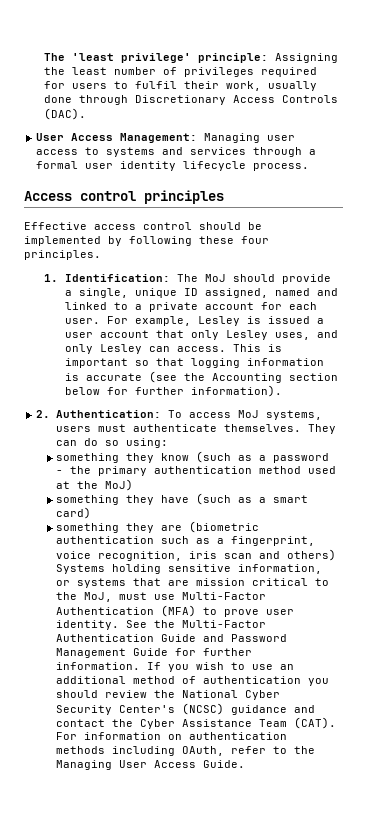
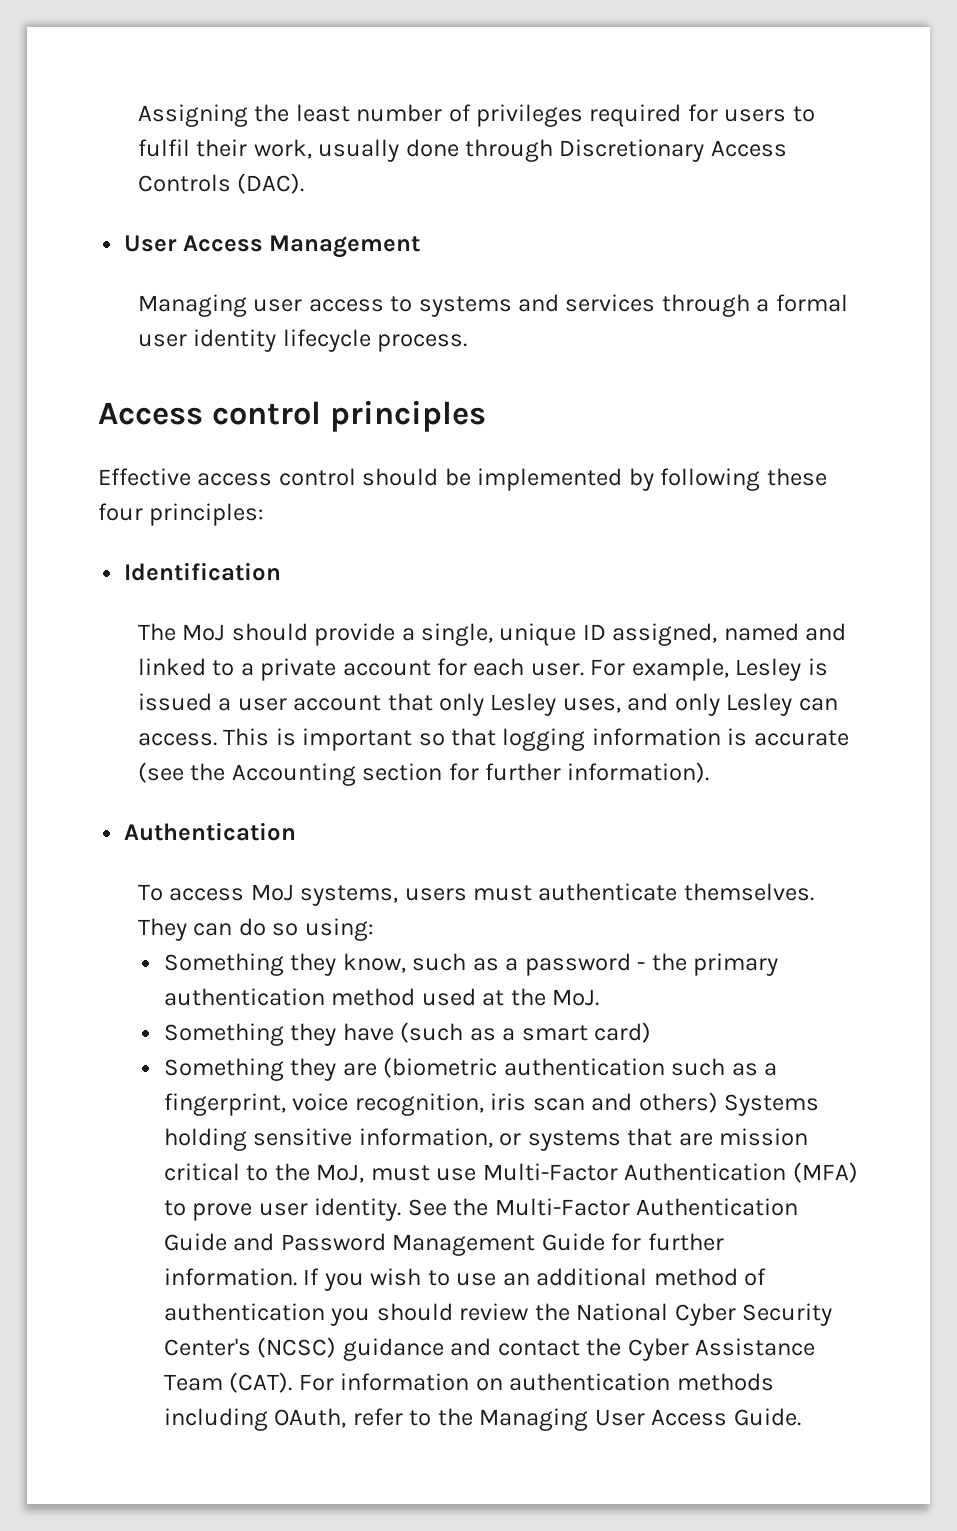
- The 'least privilege' principle: Assigning the least number of privileges required for users to fulfil their work, usually done through Discretionary Access Controls (DAC).
+ Assigning the least number of privileges required for users to fulfil their work, usually done through Discretionary Access Controls (DAC).
- User Access Management: Managing user access to systems and services through a formal user identity lifecycle process.
+ User Access Management
+ Managing user access to systems and services through a formal user identity lifecycle process.
- Effective access control should be implemented by following these four principles.
- 1. Identification: The MoJ should provide a single, unique ID assigned, named and linked to a private account for each user.
+ Effective access control should be implemented by following these four principles:
+ Identification
+ The MoJ should provide a single, unique ID assigned, named and linked to a private account for each user.
- This is important so that logging information is accurate (see the Accounting section below for further information).
- 2. Authentication: To access MoJ systems, users must authenticate themselves.
+ This is important so that logging information is accurate (see the Accounting section for further information).
+ Authentication
+ To access MoJ systems, users must authenticate themselves.
- something they know (such as a password - the primary authentication method used at the MoJ)
- something they have (such as a smart card)
+ Something they know, such as a password - the primary authentication method used at the MoJ.
+ Something they have (such as a smart card)
- something they are (biometric authentication such as a fingerprint, voice recognition, iris scan and others) Systems holding sensitive information, or systems that are mission critical to the MoJ, must use Multi-Factor Authentication (MFA) to prove user identity.
+ Something they are (biometric authentication such as a fingerprint, voice recognition, iris scan and others) Systems holding sensitive information, or systems that are mission critical to the MoJ, must use Multi-Factor Authentication (MFA) to prove user identity.

